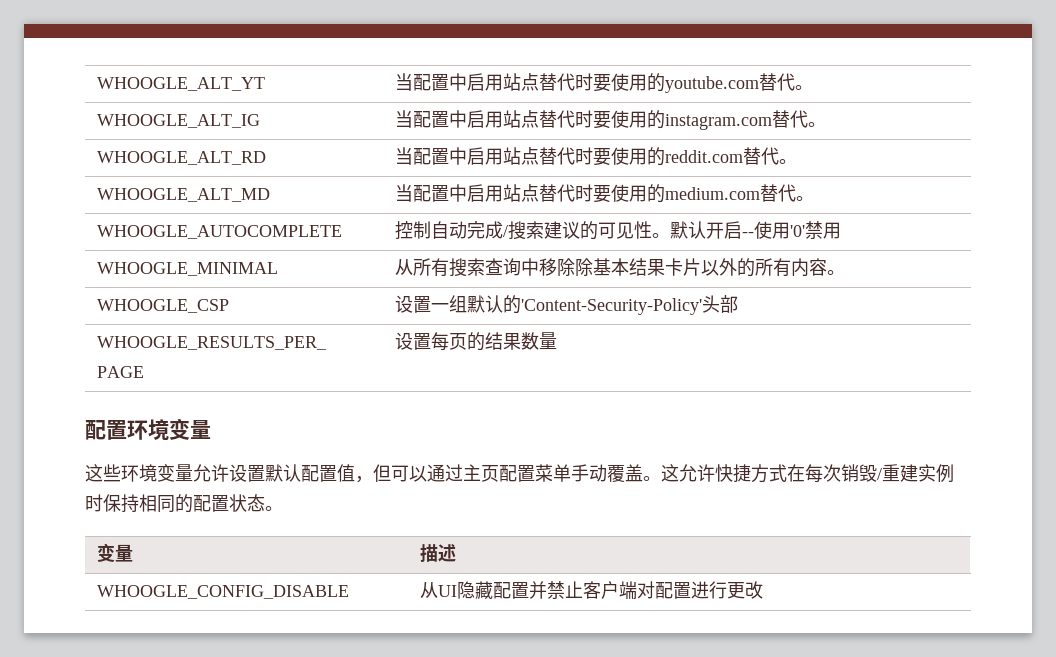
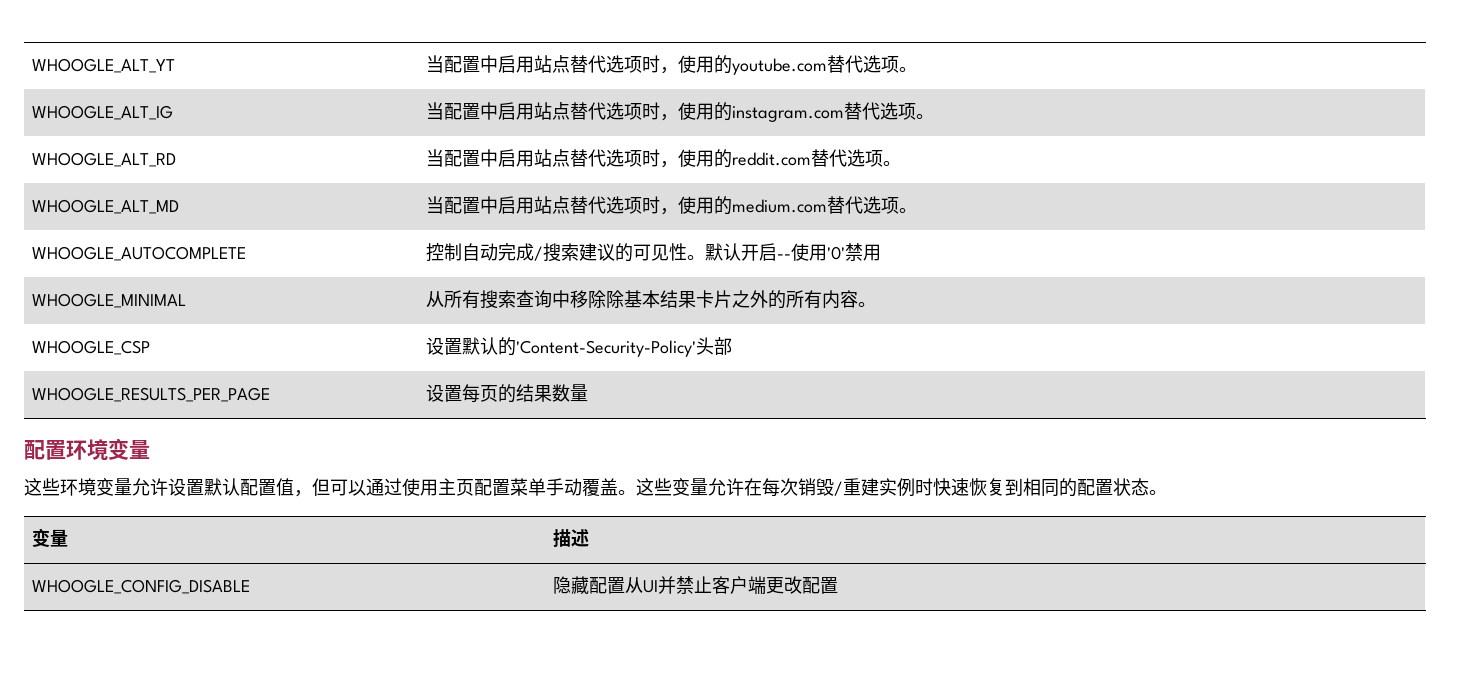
- WHOOGLE_ALT_YT | 当配置中启用站点替代时要使用的youtube.com替代。
+ WHOOGLE_ALT_YT | 当配置中启用站点替代选项时，使用的youtube.com替代选项。
- WHOOGLE_ALT_IG | 当配置中启用站点替代时要使用的instagram.com替代。
+ WHOOGLE_ALT_IG | 当配置中启用站点替代选项时，使用的instagram.com替代选项。
- WHOOGLE_ALT_RD | 当配置中启用站点替代时要使用的reddit.com替代。
+ WHOOGLE_ALT_RD | 当配置中启用站点替代选项时，使用的reddit.com替代选项。
- WHOOGLE_ALT_MD | 当配置中启用站点替代时要使用的medium.com替代。
+ WHOOGLE_ALT_MD | 当配置中启用站点替代选项时，使用的medium.com替代选项。
- WHOOGLE_MINIMAL | 从所有搜索查询中移除除基本结果卡片以外的所有内容。
+ WHOOGLE_MINIMAL | 从所有搜索查询中移除除基本结果卡片之外的所有内容。
- WHOOGLE_CSP | 设置一组默认的'Content-Security-Policy'头部
+ WHOOGLE_CSP | 设置默认的'Content-Security-Policy'头部
- 这些环境变量允许设置默认配置值，但可以通过主页配置菜单手动覆盖。
+ 这些环境变量允许设置默认配置值，但可以通过使用主页配置菜单手动覆盖。
- 这允许快捷方式在每次销毁/重建实例时保持相同的配置状态。
+ 这些变量允许在每次销毁/重建实例时快速恢复到相同的配置状态。
- WHOOGLE_CONFIG_DISABLE | 从UI隐藏配置并禁止客户端对配置进行更改
+ WHOOGLE_CONFIG_DISABLE | 隐藏配置从UI并禁止客户端更改配置

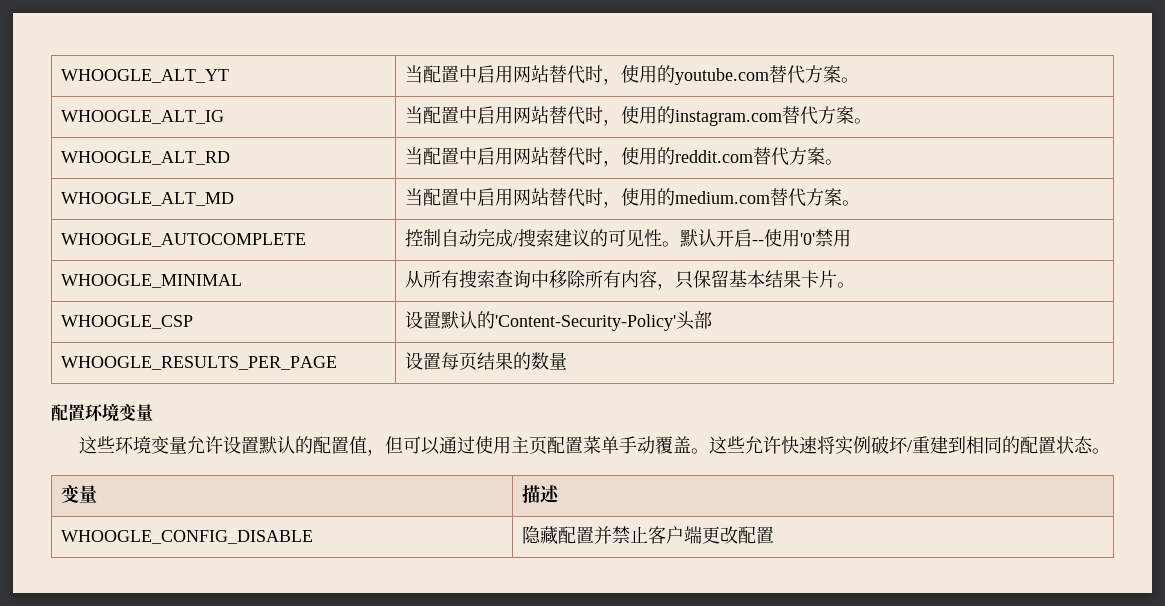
- WHOOGLE_ALT_YT | 当配置中启用站点替代选项时，使用的youtube.com替代选项。
+ WHOOGLE_ALT_YT | 当配置中启用网站替代时，使用的youtube.com替代方案。
- WHOOGLE_ALT_IG | 当配置中启用站点替代选项时，使用的instagram.com替代选项。
+ WHOOGLE_ALT_IG | 当配置中启用网站替代时，使用的instagram.com替代方案。
- WHOOGLE_ALT_RD | 当配置中启用站点替代选项时，使用的reddit.com替代选项。
+ WHOOGLE_ALT_RD | 当配置中启用网站替代时，使用的reddit.com替代方案。
- WHOOGLE_ALT_MD | 当配置中启用站点替代选项时，使用的medium.com替代选项。
+ WHOOGLE_ALT_MD | 当配置中启用网站替代时，使用的medium.com替代方案。
- WHOOGLE_MINIMAL | 从所有搜索查询中移除除基本结果卡片之外的所有内容。
+ WHOOGLE_MINIMAL | 从所有搜索查询中移除所有内容，只保留基本结果卡片。
- WHOOGLE_RESULTS_PER_PAGE | 设置每页的结果数量
+ WHOOGLE_RESULTS_PER_PAGE | 设置每页结果的数量
- 这些环境变量允许设置默认配置值，但可以通过使用主页配置菜单手动覆盖。
+ 这些环境变量允许设置默认的配置值，但可以通过使用主页配置菜单手动覆盖。
- 这些变量允许在每次销毁/重建实例时快速恢复到相同的配置状态。
+ 这些允许快速将实例破坏/重建到相同的配置状态。
- WHOOGLE_CONFIG_DISABLE | 隐藏配置从UI并禁止客户端更改配置
+ WHOOGLE_CONFIG_DISABLE | 隐藏配置并禁止客户端更改配置

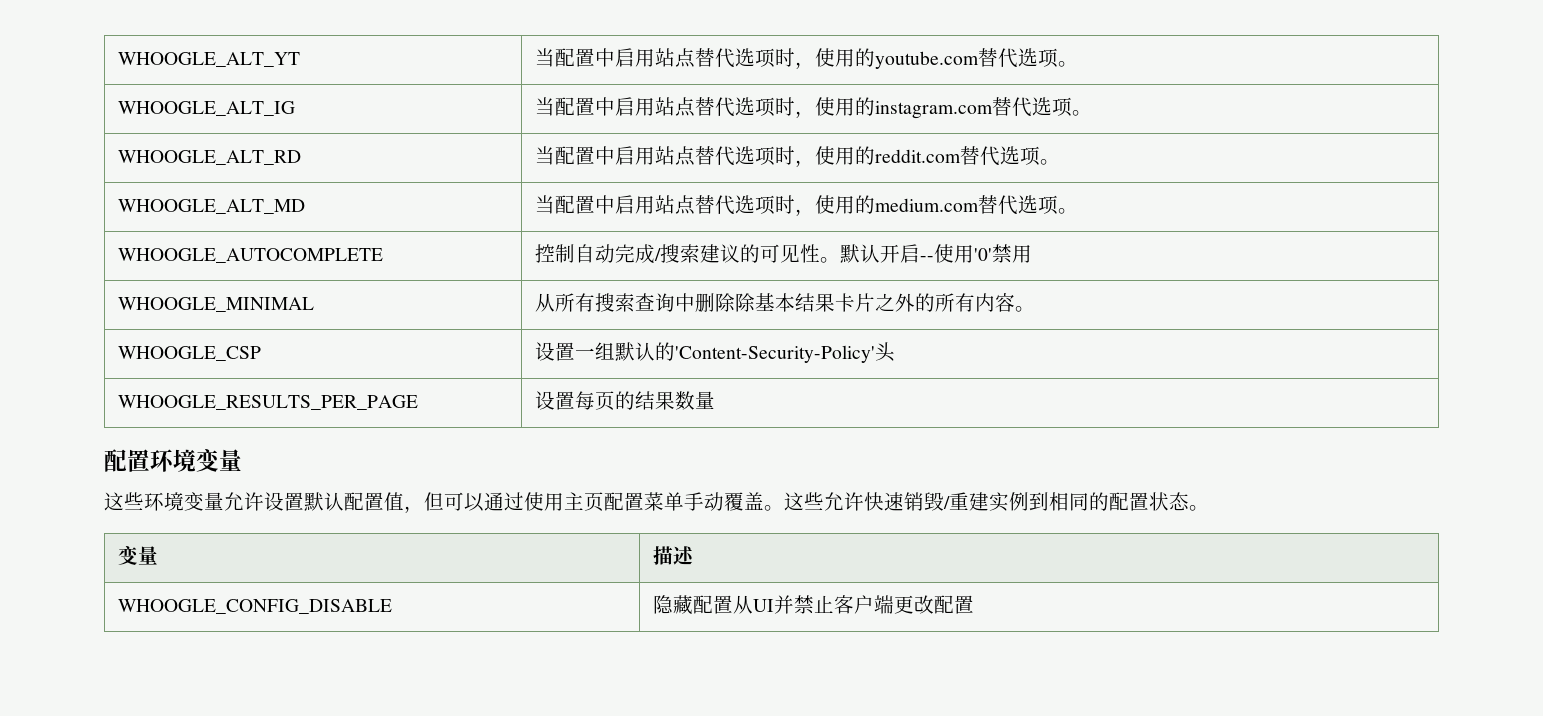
- WHOOGLE_ALT_YT | 当配置中启用网站替代时，使用的youtube.com替代方案。
+ WHOOGLE_ALT_YT | 当配置中启用站点替代选项时，使用的youtube.com替代选项。
- WHOOGLE_ALT_IG | 当配置中启用网站替代时，使用的instagram.com替代方案。
+ WHOOGLE_ALT_IG | 当配置中启用站点替代选项时，使用的instagram.com替代选项。
- WHOOGLE_ALT_RD | 当配置中启用网站替代时，使用的reddit.com替代方案。
+ WHOOGLE_ALT_RD | 当配置中启用站点替代选项时，使用的reddit.com替代选项。
- WHOOGLE_ALT_MD | 当配置中启用网站替代时，使用的medium.com替代方案。
+ WHOOGLE_ALT_MD | 当配置中启用站点替代选项时，使用的medium.com替代选项。
- WHOOGLE_MINIMAL | 从所有搜索查询中移除所有内容，只保留基本结果卡片。
+ WHOOGLE_MINIMAL | 从所有搜索查询中删除除基本结果卡片之外的所有内容。
- WHOOGLE_CSP | 设置默认的'Content-Security-Policy'头部
+ WHOOGLE_CSP | 设置一组默认的'Content-Security-Policy'头
- WHOOGLE_RESULTS_PER_PAGE | 设置每页结果的数量
+ WHOOGLE_RESULTS_PER_PAGE | 设置每页的结果数量
- 这些环境变量允许设置默认的配置值，但可以通过使用主页配置菜单手动覆盖。
+ 这些环境变量允许设置默认配置值，但可以通过使用主页配置菜单手动覆盖。
- 这些允许快速将实例破坏/重建到相同的配置状态。
+ 这些允许快速销毁/重建实例到相同的配置状态。
- WHOOGLE_CONFIG_DISABLE | 隐藏配置并禁止客户端更改配置
+ WHOOGLE_CONFIG_DISABLE | 隐藏配置从UI并禁止客户端更改配置

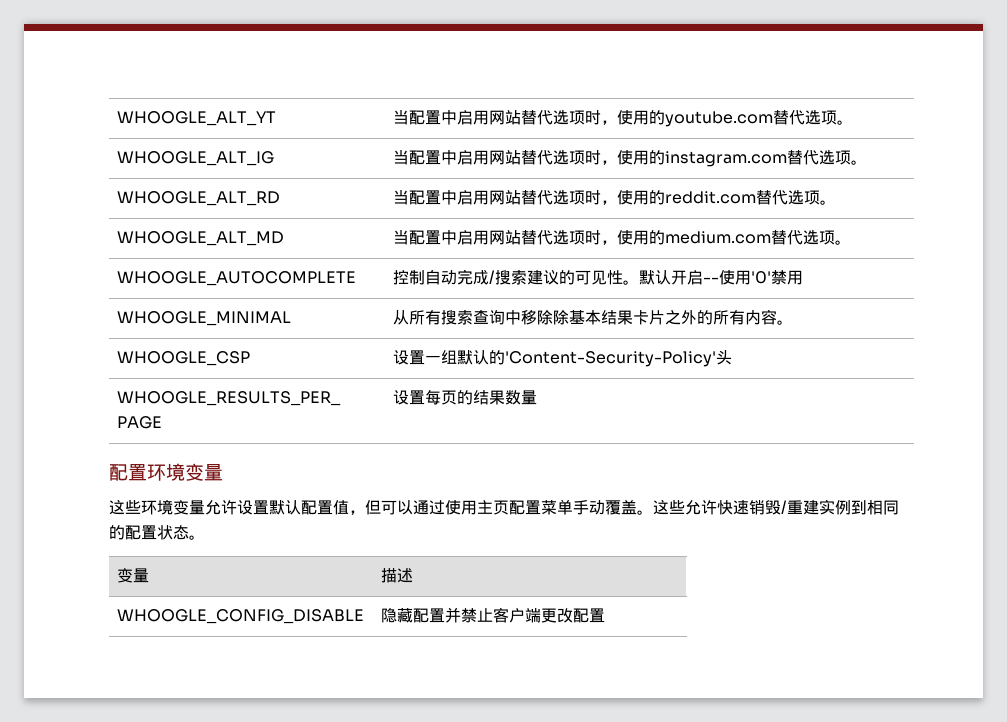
- WHOOGLE_ALT_YT | 当配置中启用站点替代选项时，使用的youtube.com替代选项。
+ WHOOGLE_ALT_YT | 当配置中启用网站替代选项时，使用的youtube.com替代选项。
- WHOOGLE_ALT_IG | 当配置中启用站点替代选项时，使用的instagram.com替代选项。
+ WHOOGLE_ALT_IG | 当配置中启用网站替代选项时，使用的instagram.com替代选项。
- WHOOGLE_ALT_RD | 当配置中启用站点替代选项时，使用的reddit.com替代选项。
+ WHOOGLE_ALT_RD | 当配置中启用网站替代选项时，使用的reddit.com替代选项。
- WHOOGLE_ALT_MD | 当配置中启用站点替代选项时，使用的medium.com替代选项。
+ WHOOGLE_ALT_MD | 当配置中启用网站替代选项时，使用的medium.com替代选项。
- WHOOGLE_MINIMAL | 从所有搜索查询中删除除基本结果卡片之外的所有内容。
+ WHOOGLE_MINIMAL | 从所有搜索查询中移除除基本结果卡片之外的所有内容。
- WHOOGLE_CONFIG_DISABLE | 隐藏配置从UI并禁止客户端更改配置
+ WHOOGLE_CONFIG_DISABLE | 隐藏配置并禁止客户端更改配置

